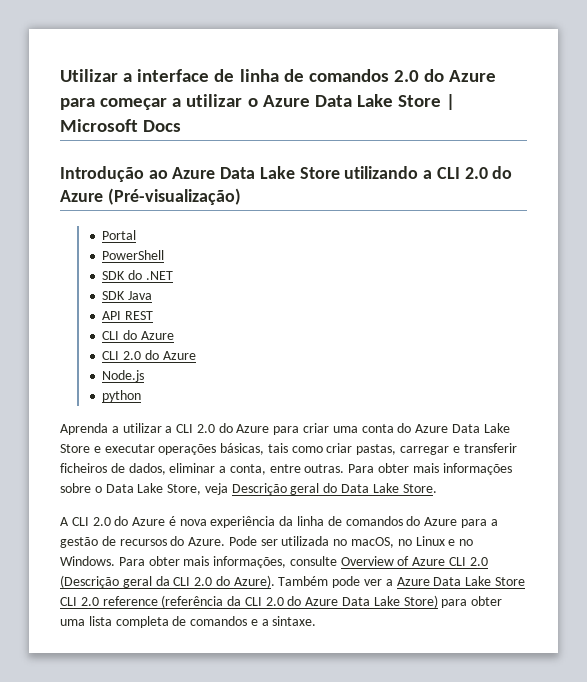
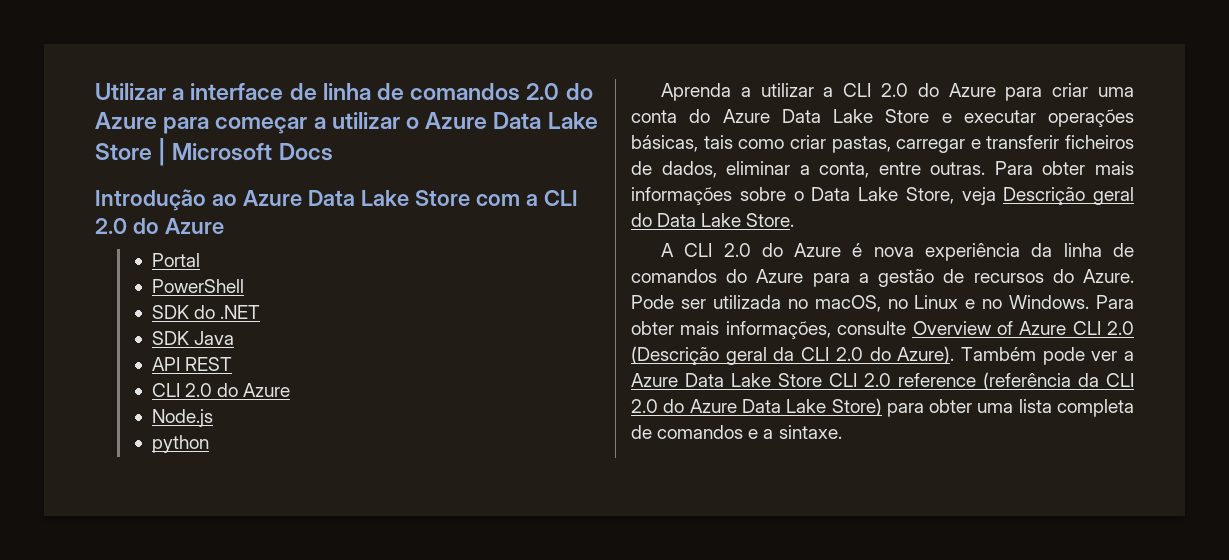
- Introdução ao Azure Data Lake Store utilizando a CLI 2.0 do Azure (Pré-visualização)
+ Introdução ao Azure Data Lake Store com a CLI 2.0 do Azure
- CLI do Azure

